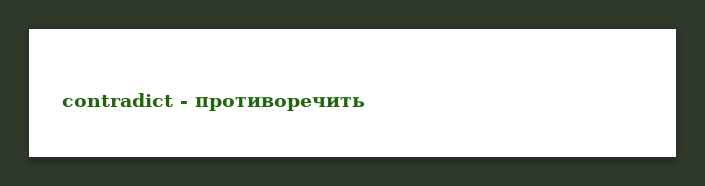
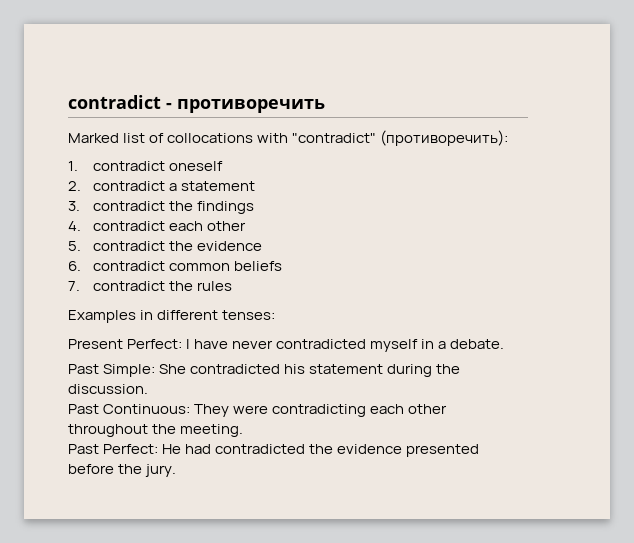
+ Marked list of collocations with "contradict" (противоречить):
+ 1. contradict oneself
+ 2. contradict a statement
+ 3. contradict the findings
+ 4. contradict each other
+ 5. contradict the evidence
+ 6. contradict common beliefs
+ 7. contradict the rules
+ Examples in different tenses:
+ Present Perfect: I have never contradicted myself in a debate.
+ Past Simple: She contradicted his statement during the discussion.
+ Past Continuous: They were contradicting each other throughout the meeting.
+ Past Perfect: He had contradicted the evidence presented before the jury.

